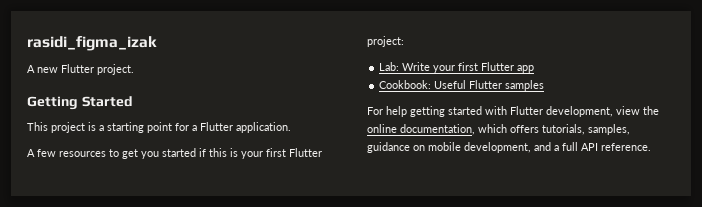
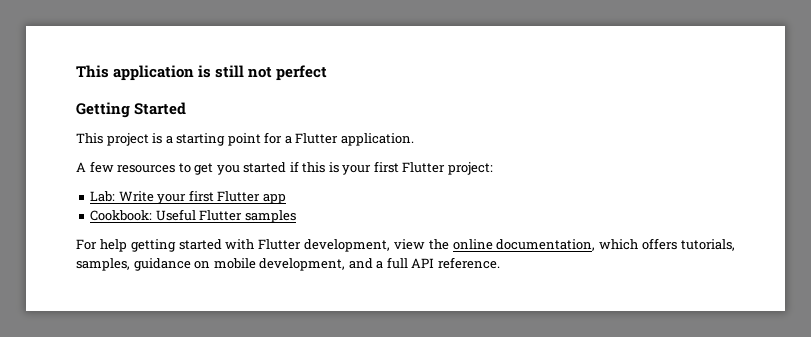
- rasidi_figma_izak
- A new Flutter project.
+ This application is still not perfect

